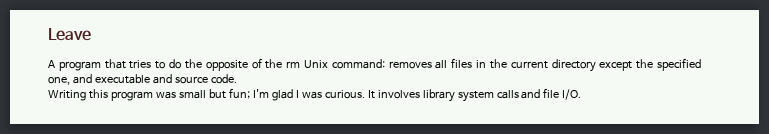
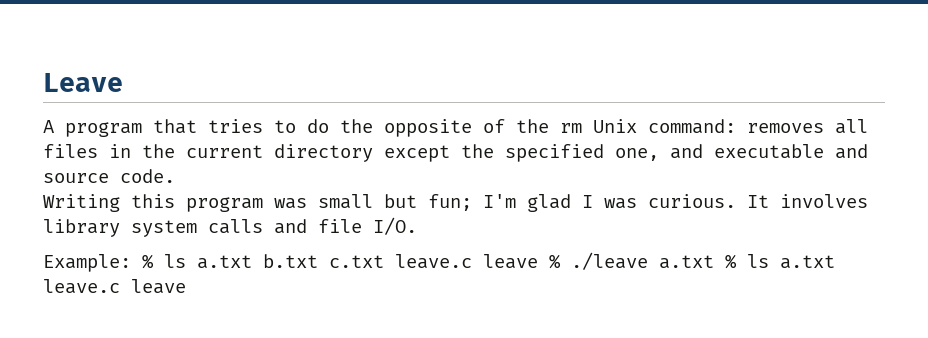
+ Example: % ls a.txt b.txt c.txt leave.c leave % ./leave a.txt % ls a.txt leave.c leave

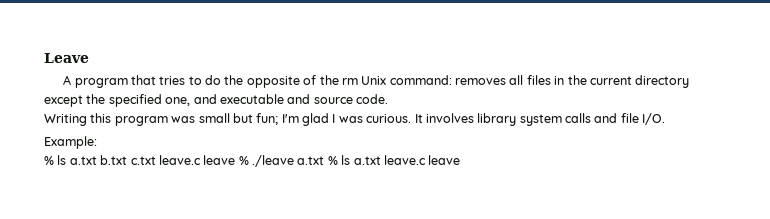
- Example: % ls a.txt b.txt c.txt leave.c leave % ./leave a.txt % ls a.txt leave.c leave
+ Example:
+ % ls a.txt b.txt c.txt leave.c leave % ./leave a.txt % ls a.txt leave.c leave

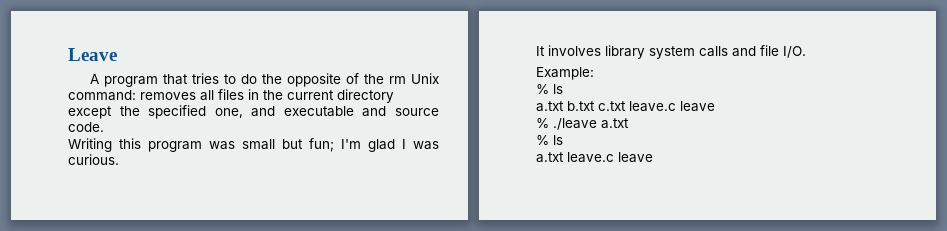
- Writing this program was small but fun; I'm glad I was curious. It involves library system calls and file I/O.
+ Writing this program was small but fun; I'm glad I was curious.
+ It involves library system calls and file I/O.
  Example:
- % ls a.txt b.txt c.txt leave.c leave % ./leave a.txt % ls a.txt leave.c leave
+ % ls
+ a.txt b.txt c.txt leave.c leave
+ % ./leave a.txt
+ % ls
+ a.txt leave.c leave

